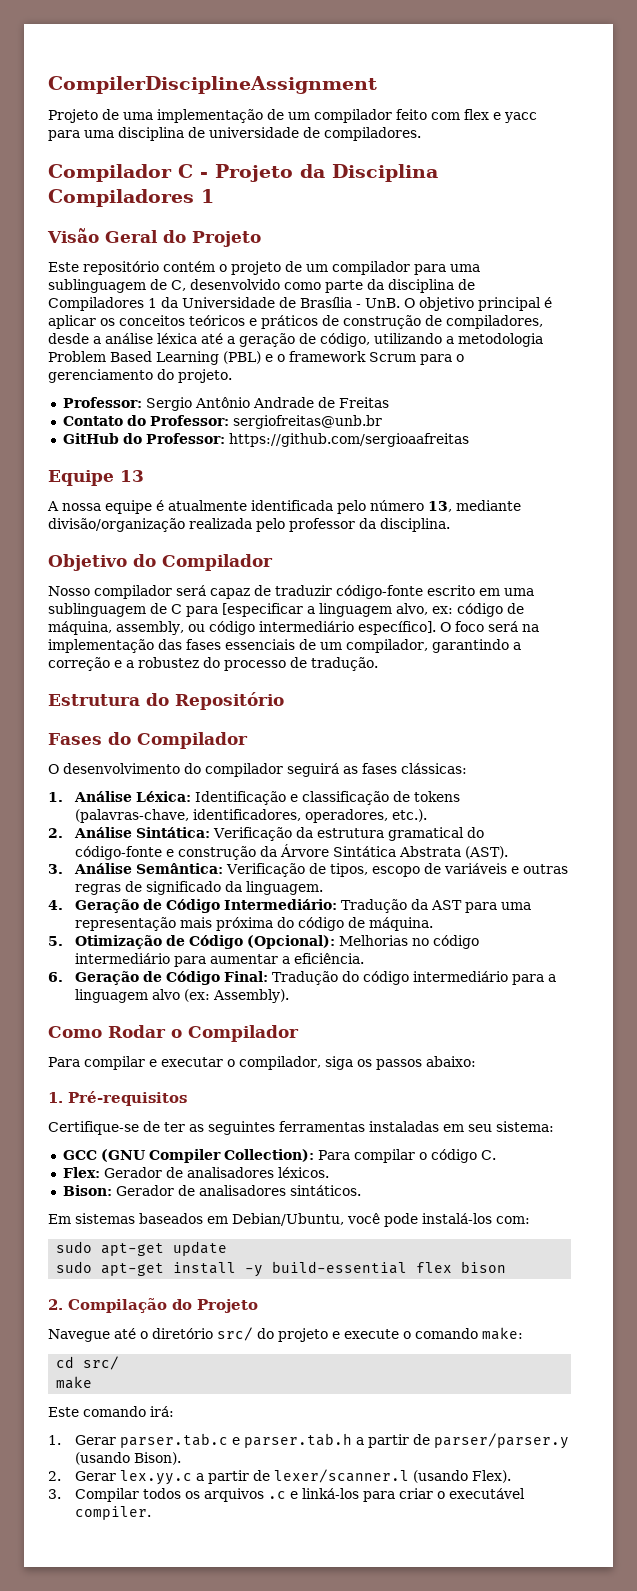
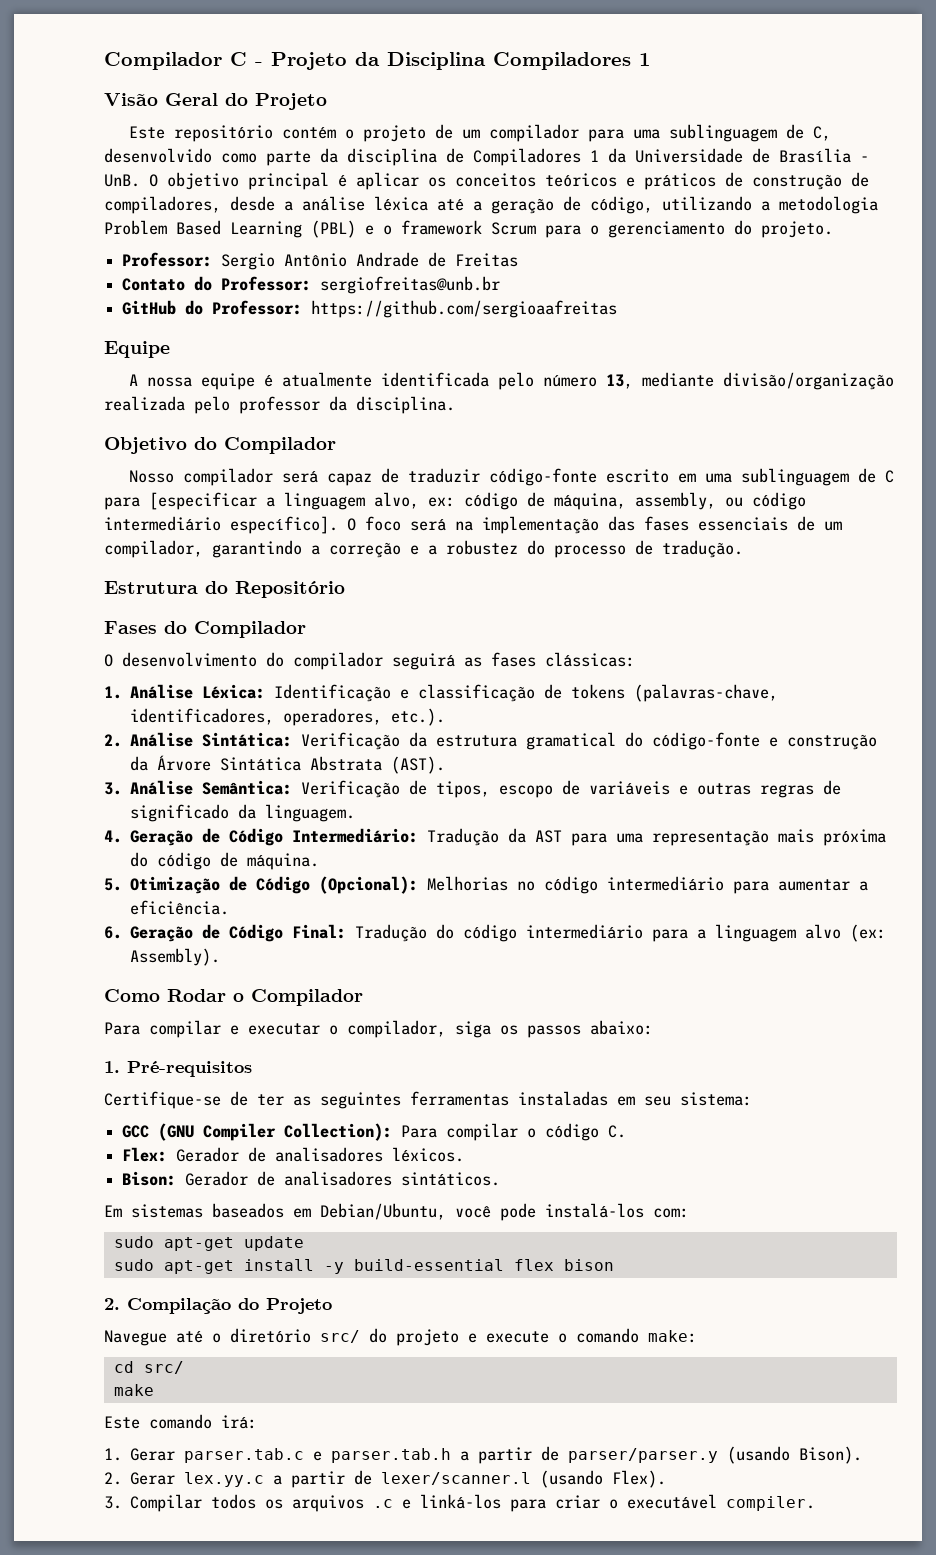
- CompilerDisciplineAssignment
- Projeto de uma implementação de um compilador feito com flex e yacc para uma disciplina de universidade de compiladores.
- Equipe 13
+ Equipe

